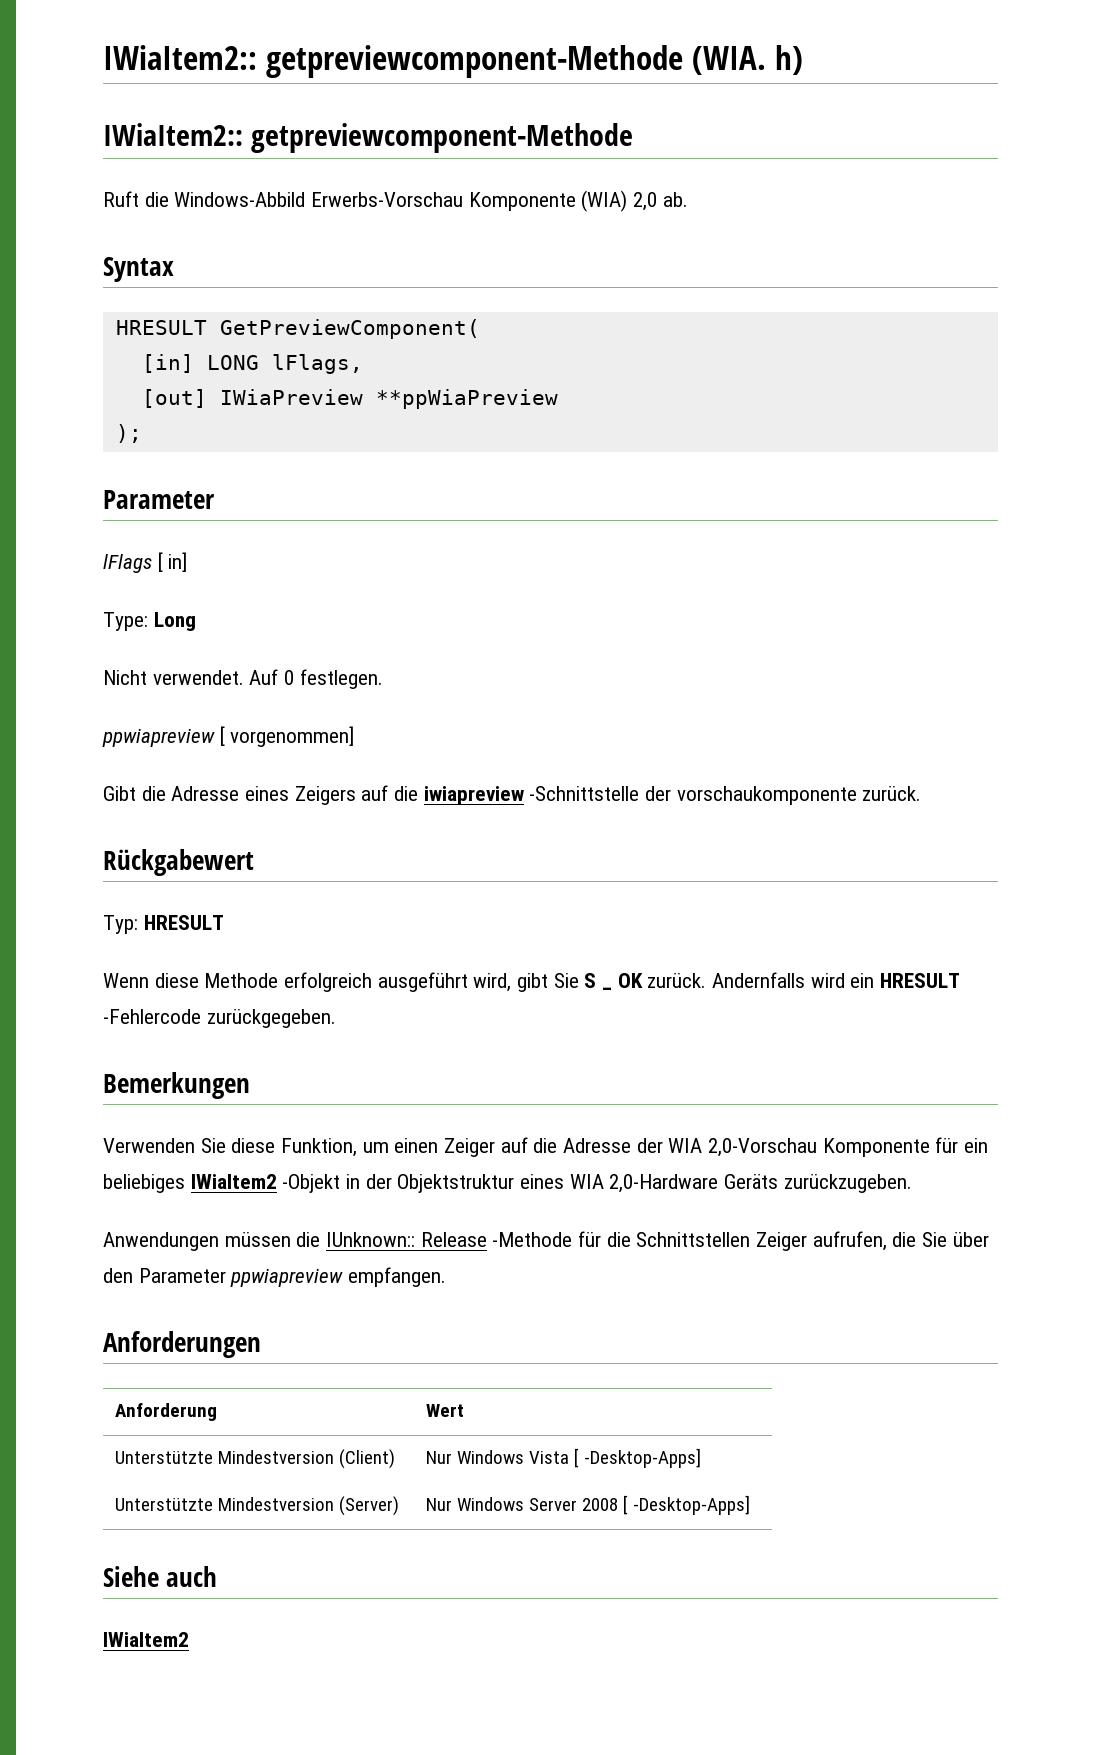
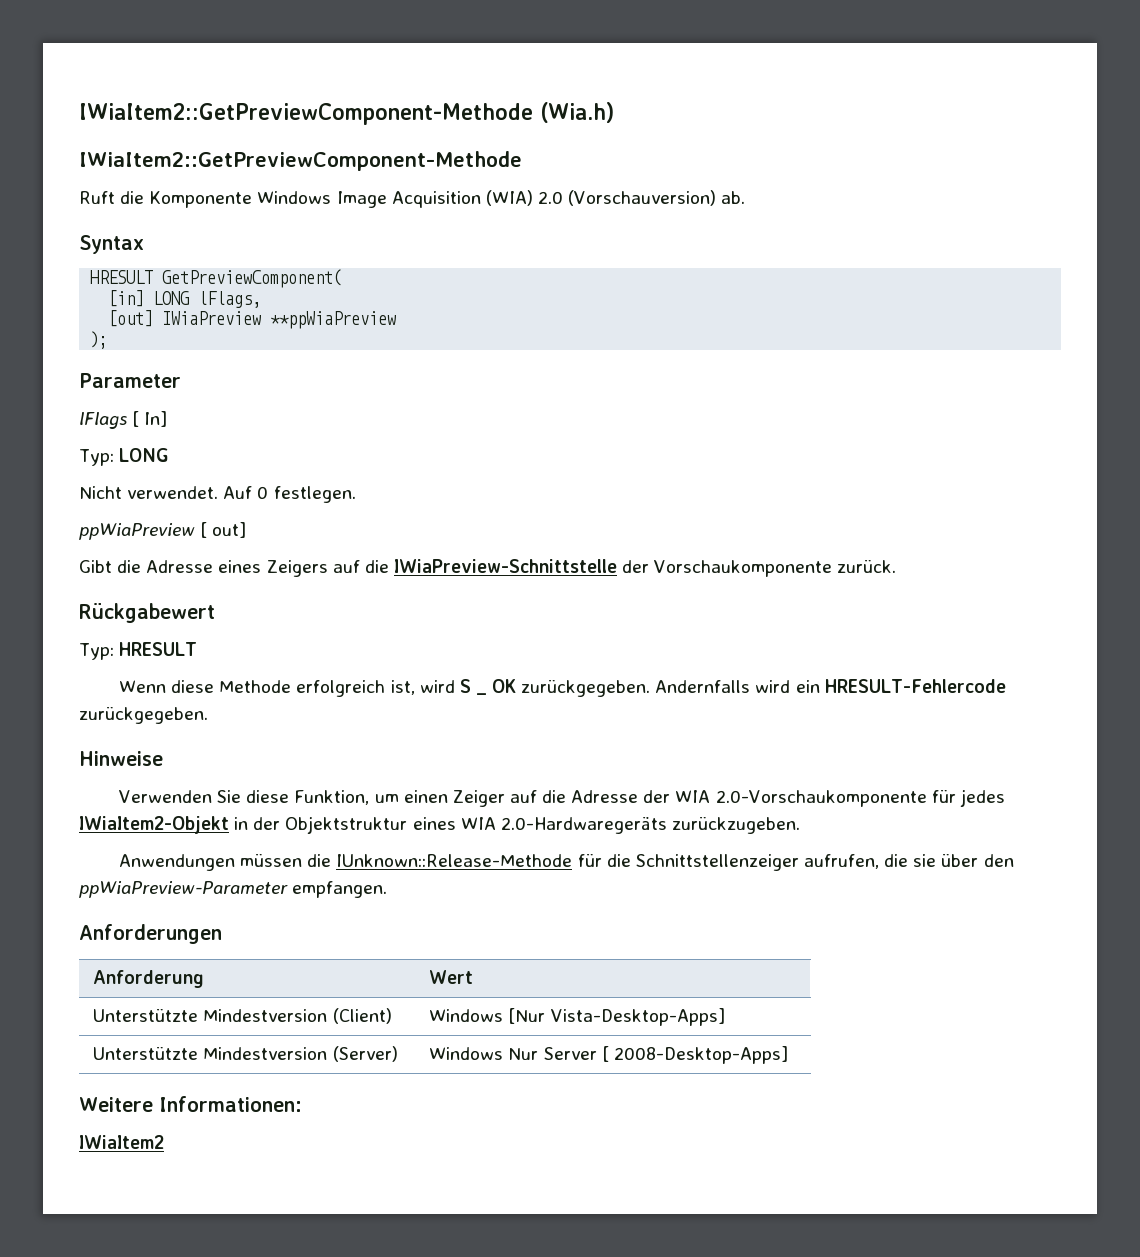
- IWiaItem2:: getpreviewcomponent-Methode (WIA. h)
- IWiaItem2:: getpreviewcomponent-Methode
- Ruft die Windows-Abbild Erwerbs-Vorschau Komponente (WIA) 2,0 ab.
+ IWiaItem2::GetPreviewComponent-Methode (Wia.h)
+ IWiaItem2::GetPreviewComponent-Methode
+ Ruft die Komponente Windows Image Acquisition (WIA) 2.0 (Vorschauversion) ab.
- lFlags [ in]
- Type: Long
+ lFlags [ In]
+ Typ: LONG
- ppwiapreview [ vorgenommen]
+ ppWiaPreview [ out]
- Gibt die Adresse eines Zeigers auf die iwiapreview -Schnittstelle der vorschaukomponente zurück.
+ Gibt die Adresse eines Zeigers auf die IWiaPreview-Schnittstelle der Vorschaukomponente zurück.
- Wenn diese Methode erfolgreich ausgeführt wird, gibt Sie S _ OK zurück.
+ Wenn diese Methode erfolgreich ist, wird S _ OK zurückgegeben.
- Andernfalls wird ein HRESULT -Fehlercode zurückgegeben.
+ Andernfalls wird ein HRESULT-Fehlercode zurückgegeben.
- Bemerkungen
+ Hinweise
- Verwenden Sie diese Funktion, um einen Zeiger auf die Adresse der WIA 2,0-Vorschau Komponente für ein beliebiges IWiaItem2 -Objekt in der Objektstruktur eines WIA 2,0-Hardware Geräts zurückzugeben.
+ Verwenden Sie diese Funktion, um einen Zeiger auf die Adresse der WIA 2.0-Vorschaukomponente für jedes IWiaItem2-Objekt in der Objektstruktur eines WIA 2.0-Hardwaregeräts zurückzugeben.
- Anwendungen müssen die IUnknown:: Release -Methode für die Schnittstellen Zeiger aufrufen, die Sie über den Parameter ppwiapreview empfangen.
+ Anwendungen müssen die IUnknown::Release-Methode für die Schnittstellenzeiger aufrufen, die sie über den ppWiaPreview-Parameter empfangen.
- Unterstützte Mindestversion (Client) | Nur Windows Vista [ -Desktop-Apps]
- Unterstützte Mindestversion (Server) | Nur Windows Server 2008 [ -Desktop-Apps]
- Siehe auch
+ Unterstützte Mindestversion (Client) | Windows [Nur Vista-Desktop-Apps]
+ Unterstützte Mindestversion (Server) | Windows Nur Server [ 2008-Desktop-Apps]
+ Weitere Informationen:

